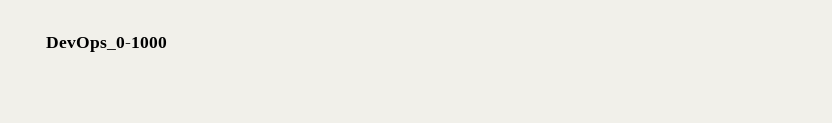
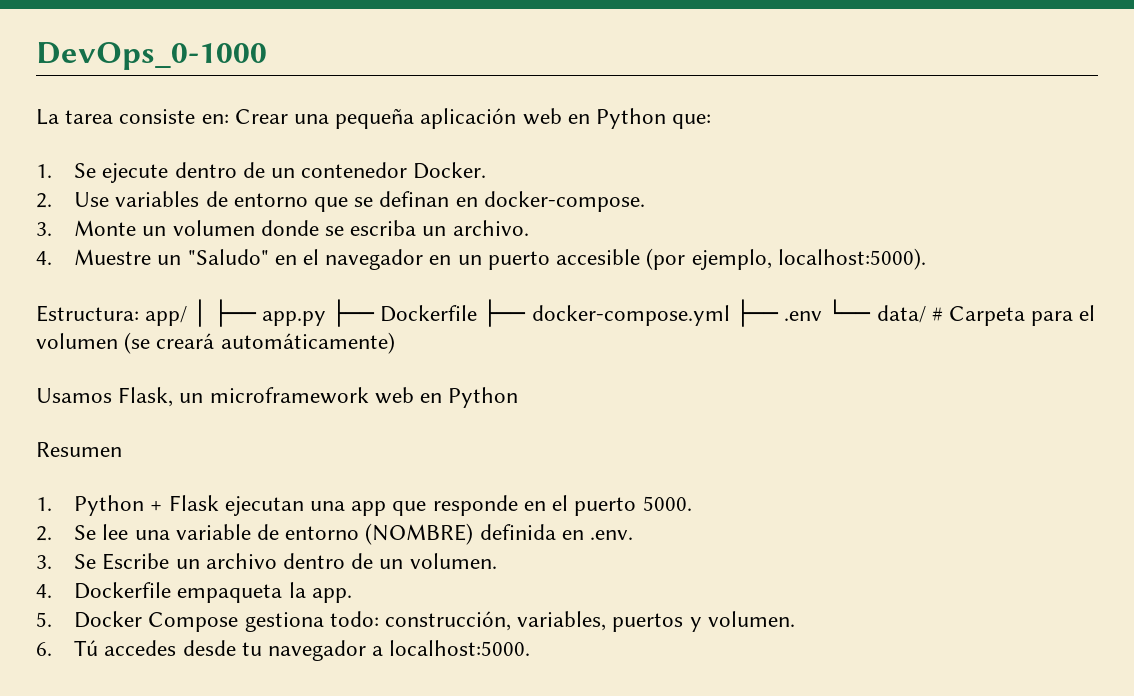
+ La tarea consiste en: Crear una pequeña aplicación web en Python que:
+ 1. Se ejecute dentro de un contenedor Docker.
+ 2. Use variables de entorno que se definan en docker-compose.
+ 3. Monte un volumen donde se escriba un archivo.
+ 4. Muestre un "Saludo" en el navegador en un puerto accesible (por ejemplo, localhost:5000).
+ Estructura: app/ │ ├── app.py ├── Dockerfile ├── docker-compose.yml ├── .env └── data/ # Carpeta para el volumen (se creará automáticamente)
+ Usamos Flask, un microframework web en Python
+ Resumen
+ 1. Python + Flask ejecutan una app que responde en el puerto 5000.
+ 2. Se lee una variable de entorno (NOMBRE) definida en .env.
+ 3. Se Escribe un archivo dentro de un volumen.
+ 4. Dockerfile empaqueta la app.
+ 5. Docker Compose gestiona todo: construcción, variables, puertos y volumen.
+ 6. Tú accedes desde tu navegador a localhost:5000.

